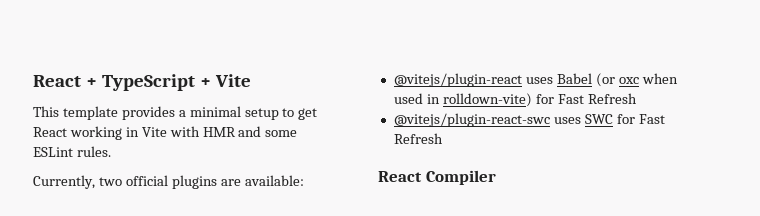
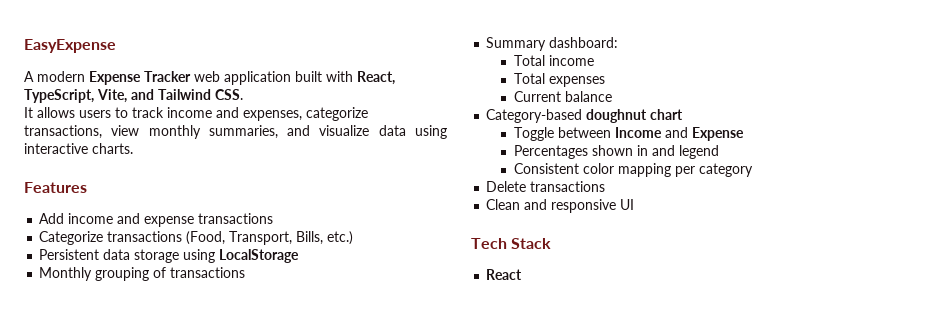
- React + TypeScript + Vite
- This template provides a minimal setup to get React working in Vite with HMR and some ESLint rules.
- Currently, two official plugins are available:
- @vitejs/plugin-react uses Babel (or oxc when used in rolldown-vite) for Fast Refresh
- @vitejs/plugin-react-swc uses SWC for Fast Refresh
- React Compiler
+ EasyExpense
+ A modern Expense Tracker web application built with React, TypeScript, Vite, and Tailwind CSS.
+ It allows users to track income and expenses, categorize transactions, view monthly summaries, and visualize data using interactive charts.
+ Features
+ Add income and expense transactions
+ Categorize transactions (Food, Transport, Bills, etc.)
+ Persistent data storage using LocalStorage
+ Monthly grouping of transactions
+ Summary dashboard:
+ Total income
+ Total expenses
+ Current balance
+ Category-based doughnut chart
+ Toggle between Income and Expense
+ Percentages shown in and legend
+ Consistent color mapping per category
+ Delete transactions
+ Clean and responsive UI
+ Tech Stack
+ React

